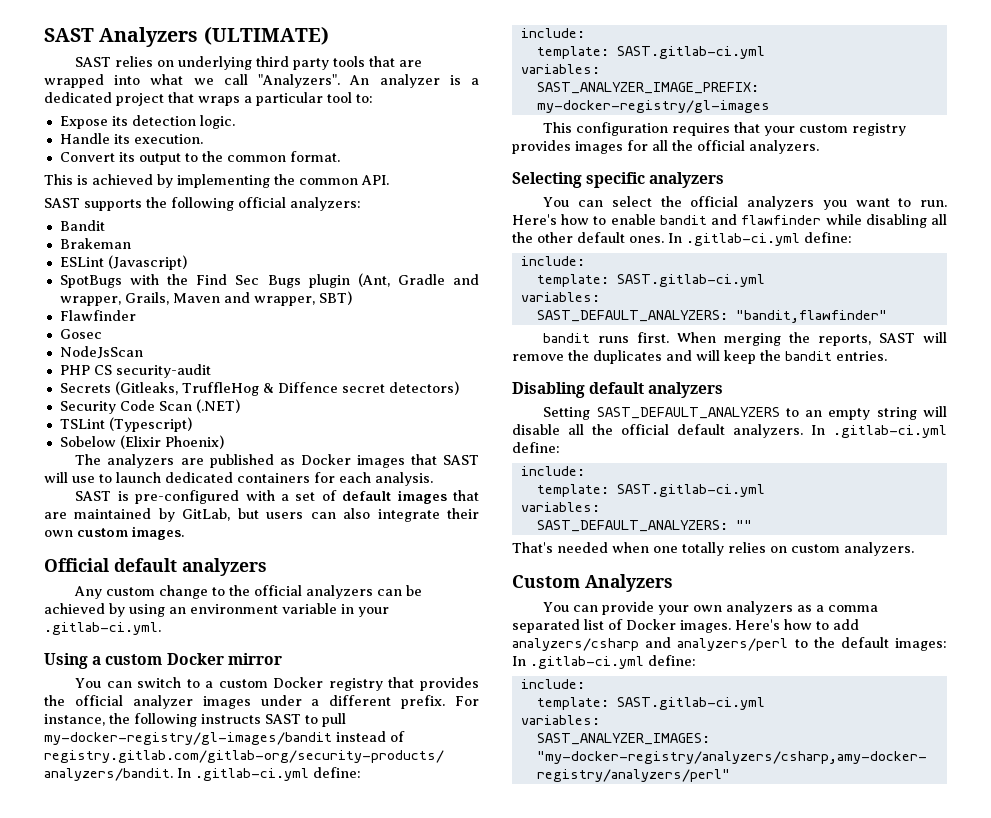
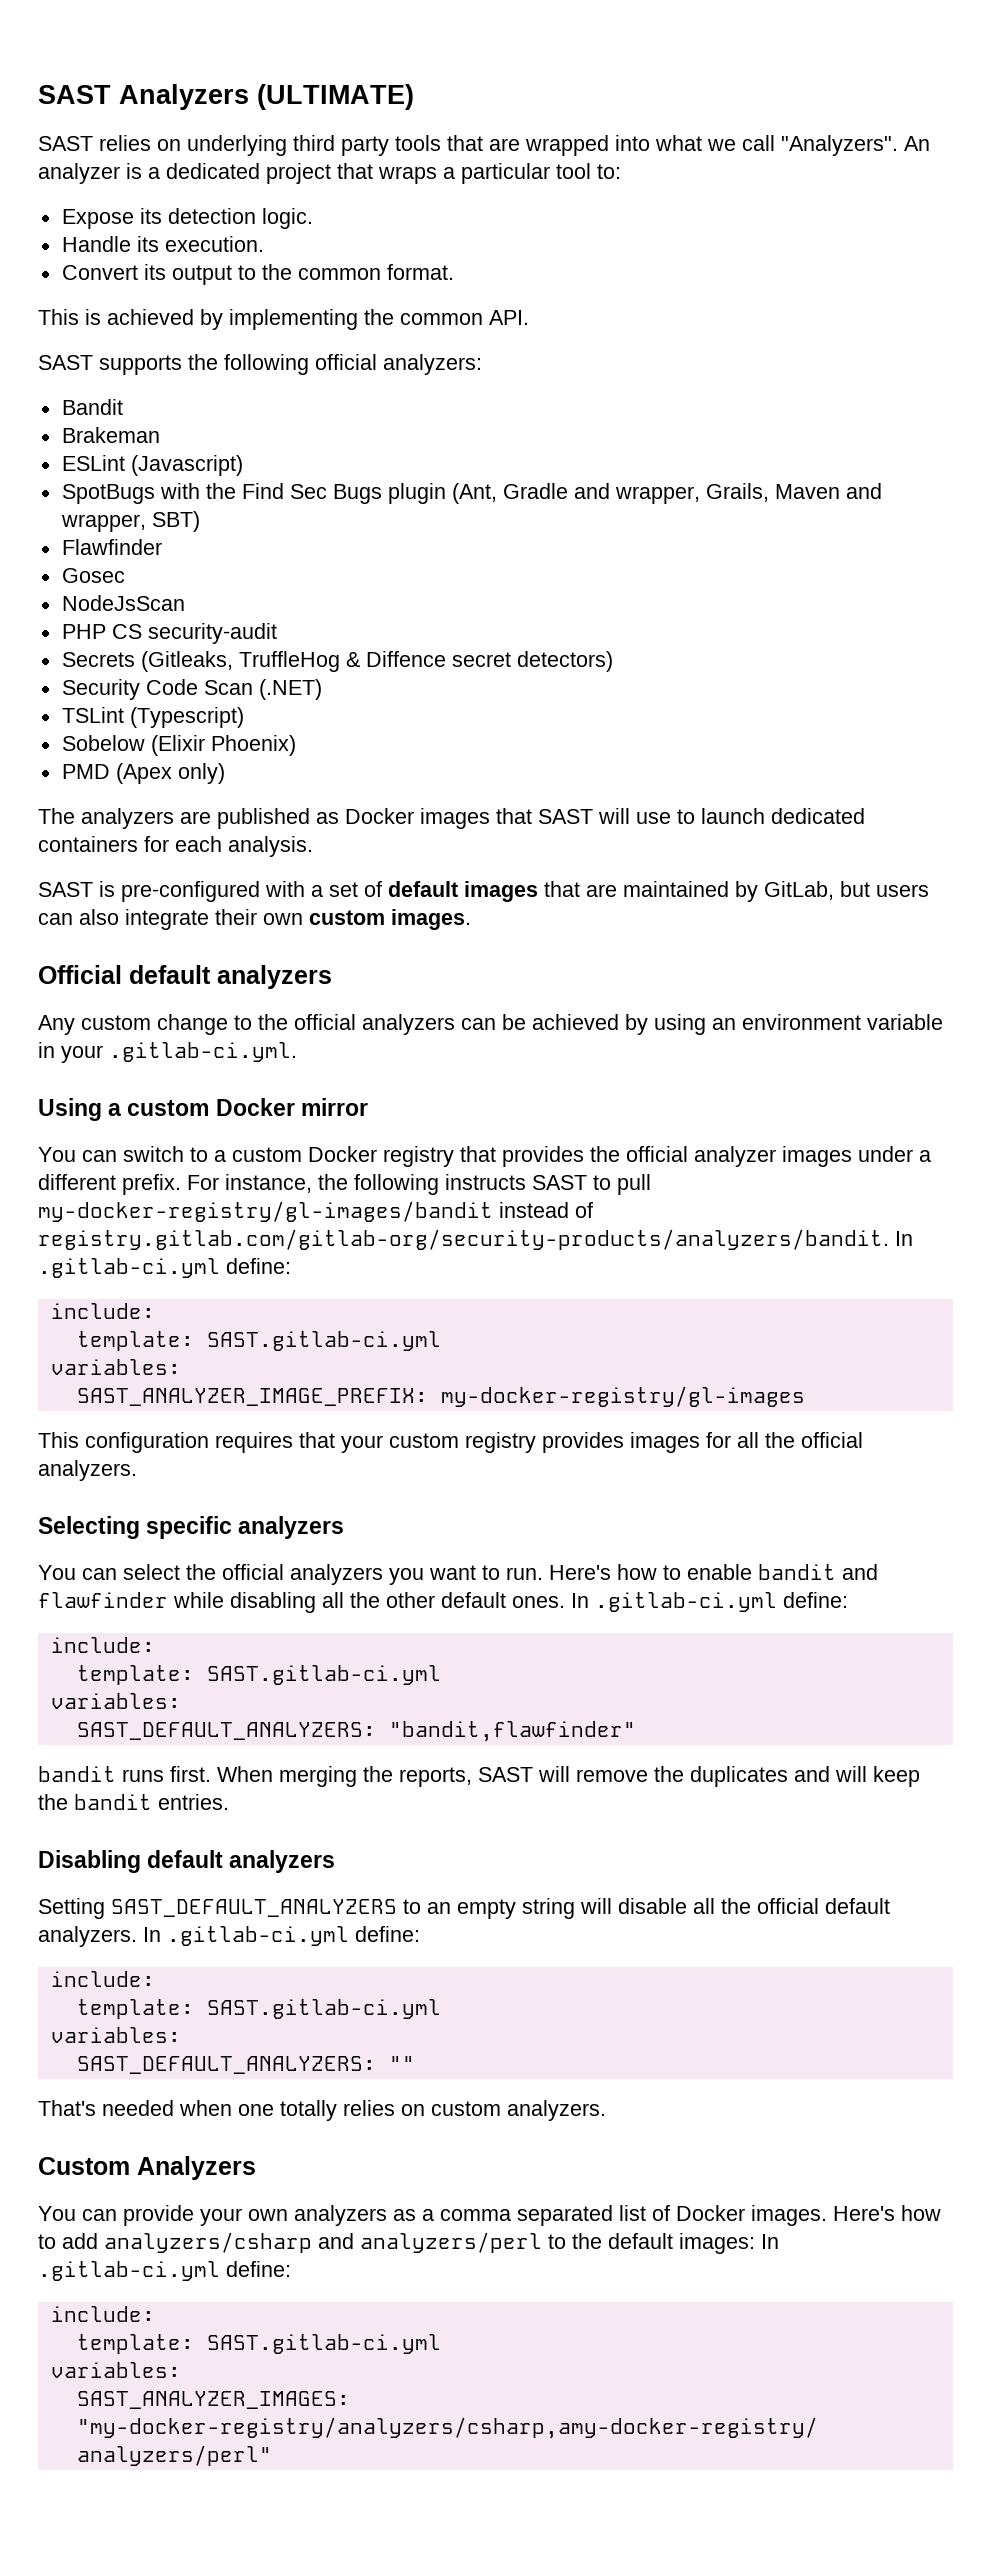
+ PMD (Apex only)

